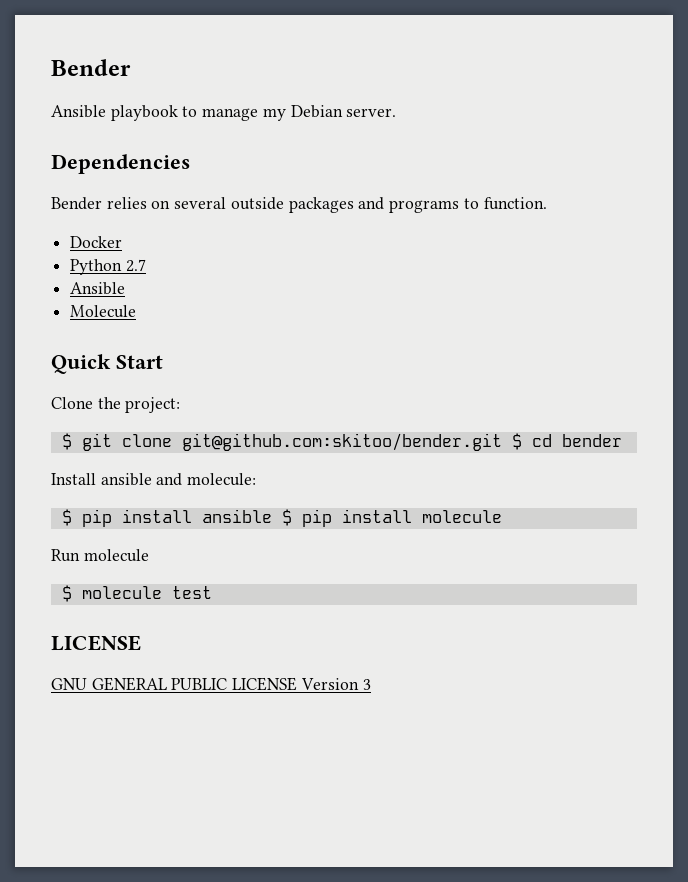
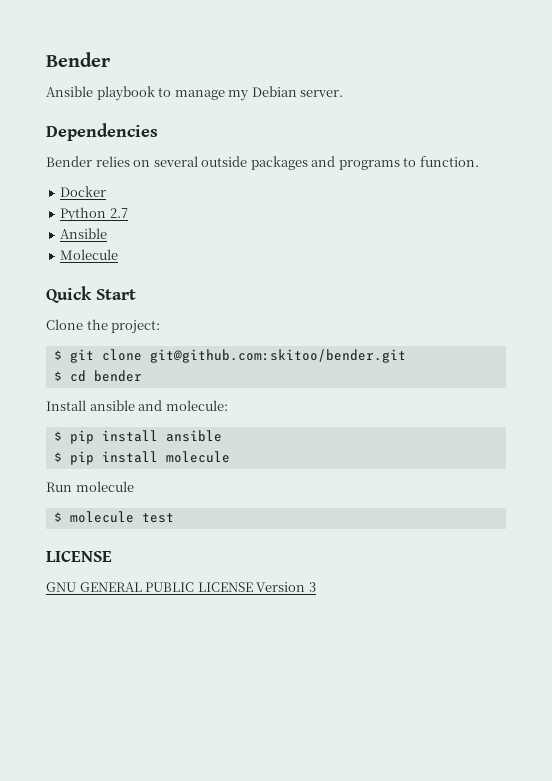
- $ git clone git@github.com:skitoo/bender.git $ cd bender
+ $ git clone git@github.com:skitoo/bender.git
+ $ cd bender
- $ pip install ansible $ pip install molecule
+ $ pip install ansible
+ $ pip install molecule

